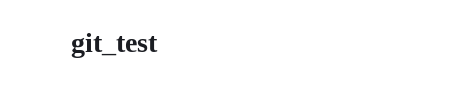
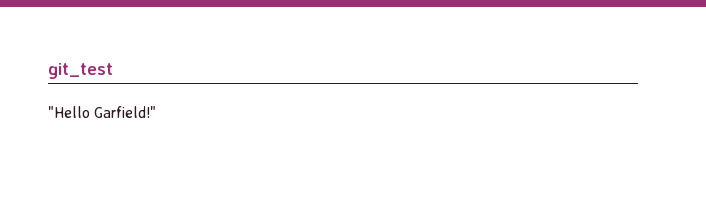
+ "Hello Garfield!"

